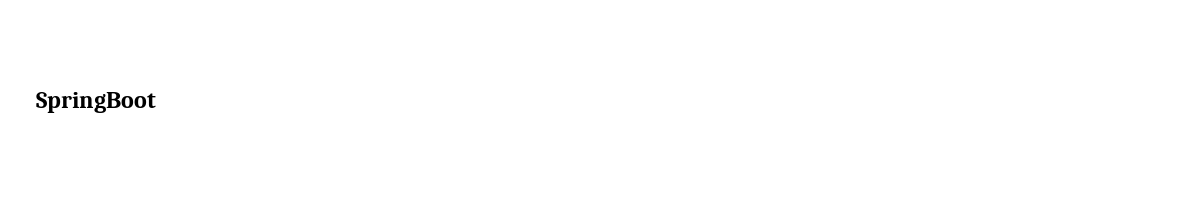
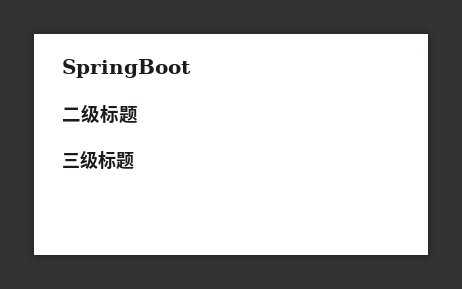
+ 二级标题
+ 三级标题

